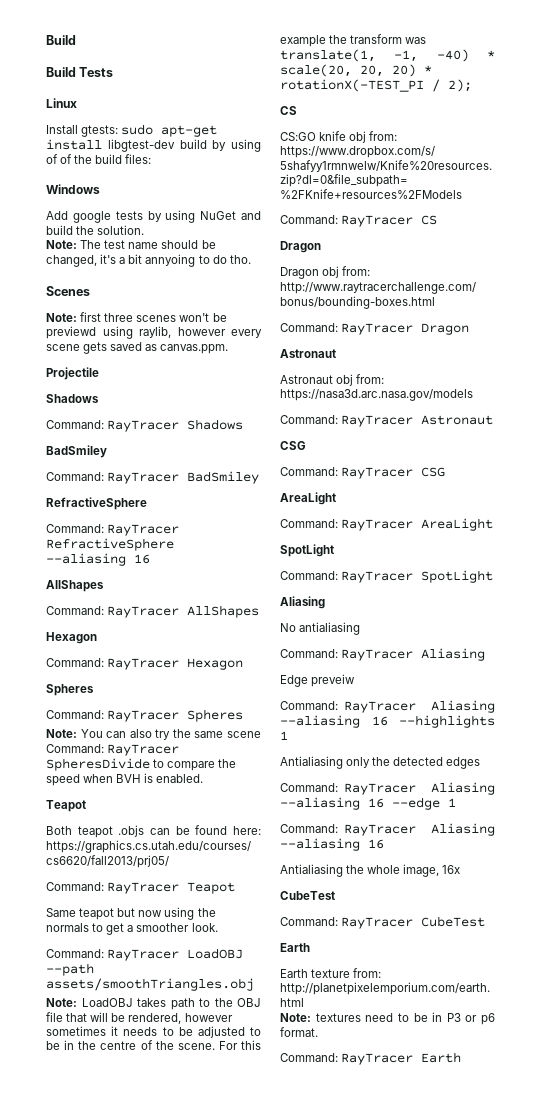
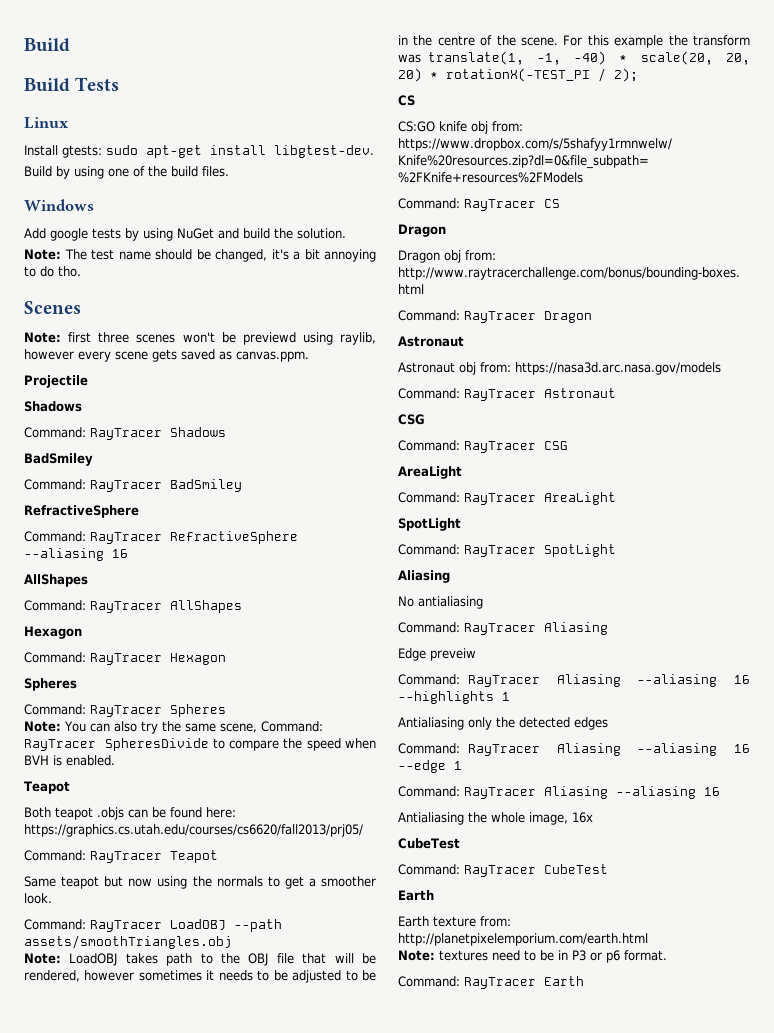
- Install gtests: sudo apt-get install libgtest-dev build by using of of the build files:
+ Install gtests: sudo apt-get install libgtest-dev.
+ Build by using one of the build files.
- Note: The test name should be changed, it's a bit annyoing to do tho.
+ Note: The test name should be changed, it's a bit annoying to do tho.
- Note: You can also try the same scene Command: RayTracer SpheresDivide to compare the speed when BVH is enabled.
+ Note: You can also try the same scene, Command: RayTracer SpheresDivide to compare the speed when BVH is enabled.

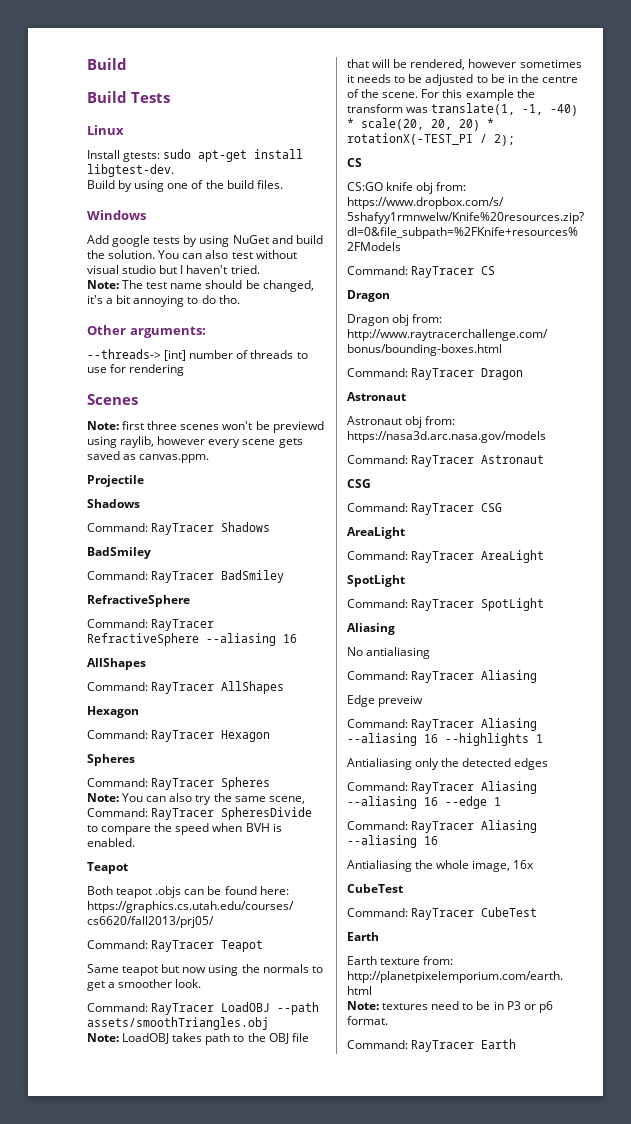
+ You can also test without visual studio but I haven't tried.
+ Other arguments:
+ --threads-> [int] number of threads to use for rendering

